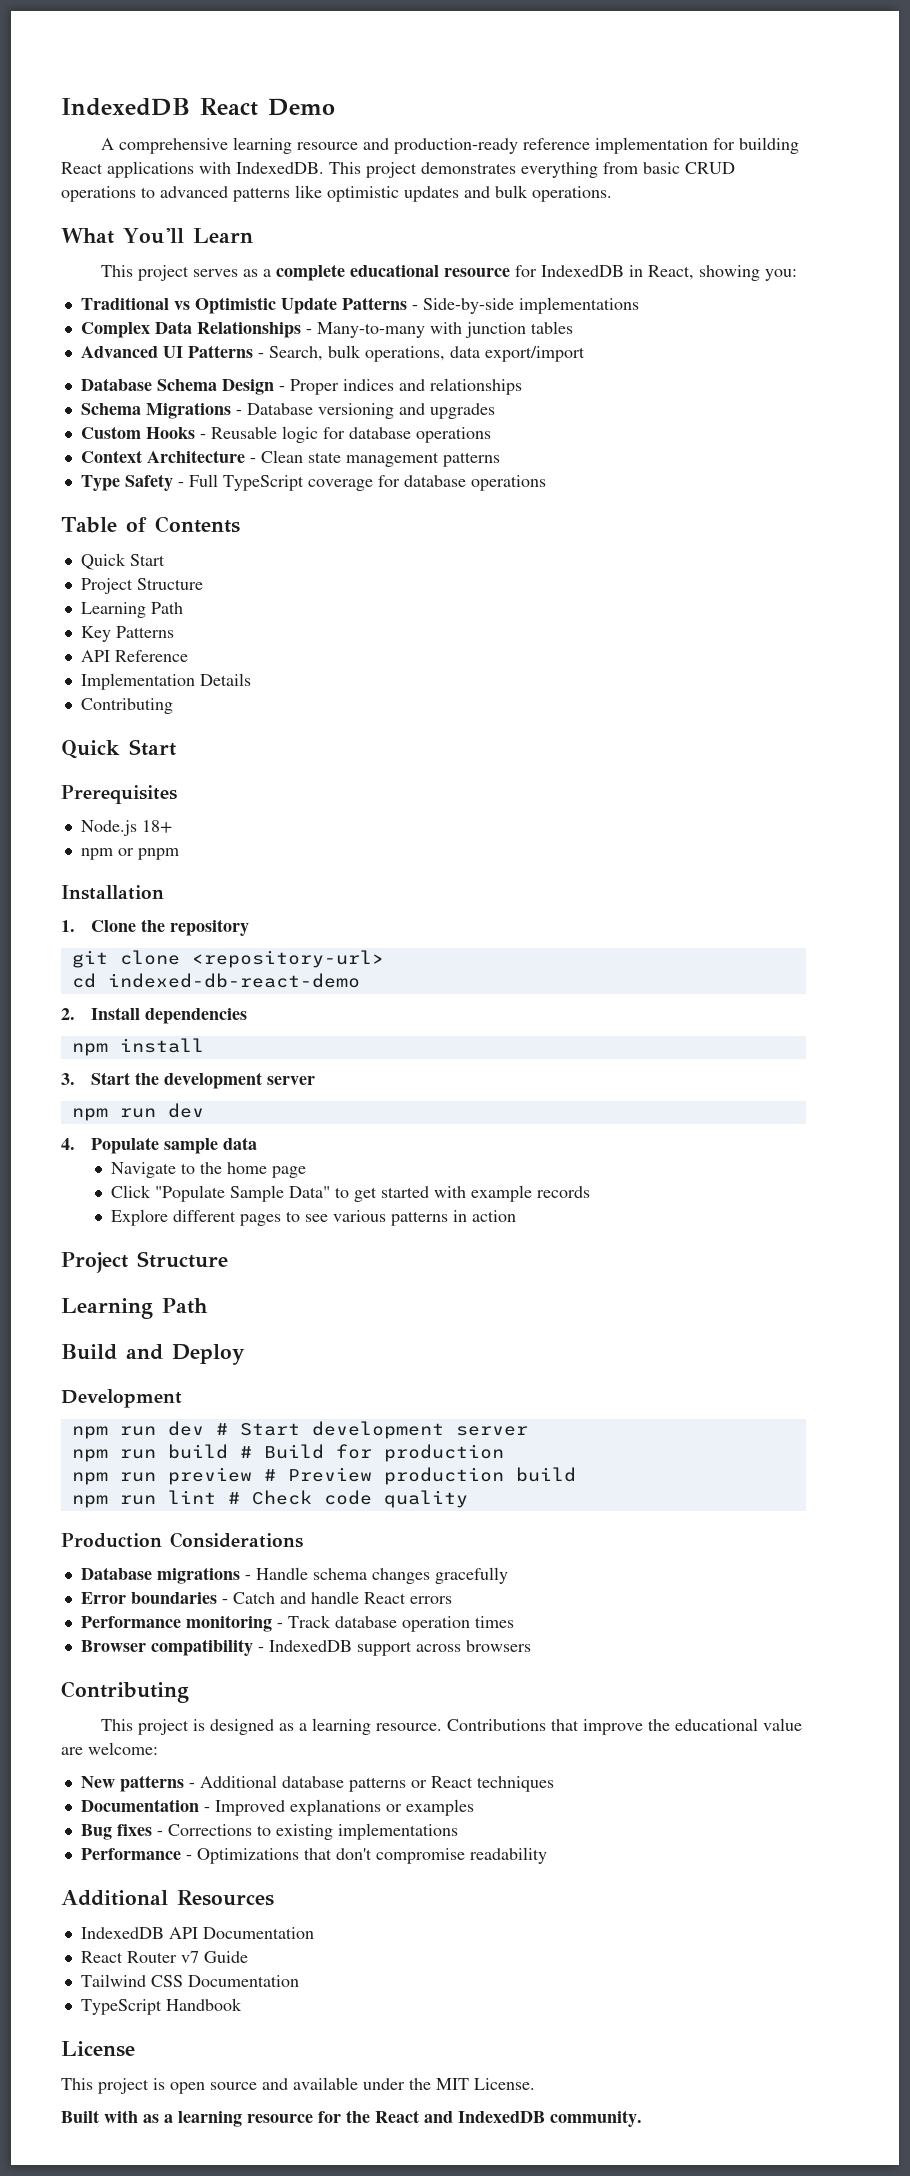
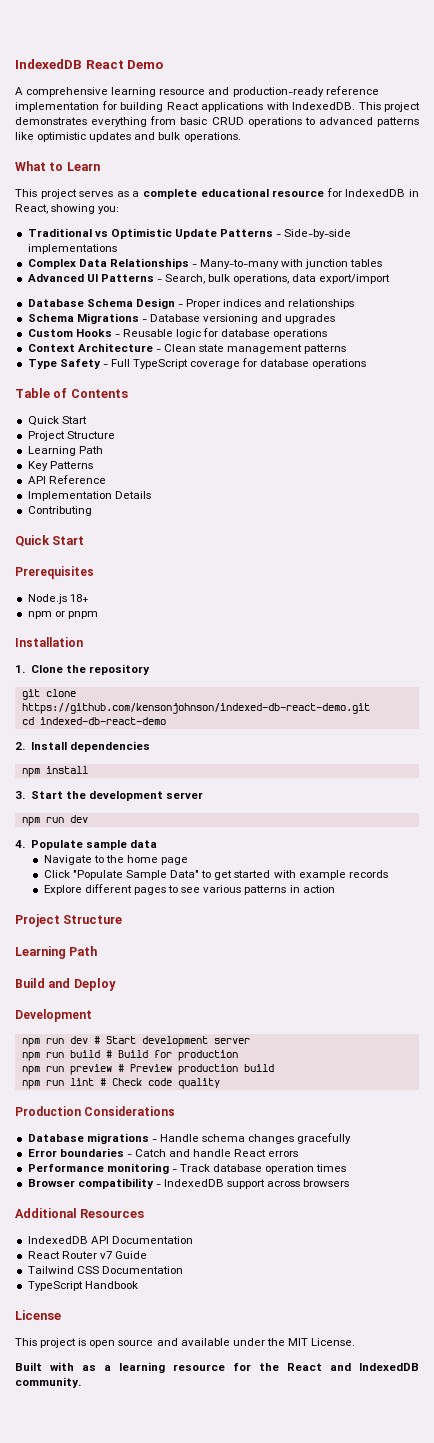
- What You'll Learn
+ What to Learn
- git clone <repository-url>
+ git clone https://github.com/kensonjohnson/indexed-db-react-demo.git
  Browser compatibility - IndexedDB support across browsers
- Contributing
- This project is designed as a learning resource. Contributions that improve the educational value are welcome:
- New patterns - Additional database patterns or React techniques
- Documentation - Improved explanations or examples
- Bug fixes - Corrections to existing implementations
- Performance - Optimizations that don't compromise readability

